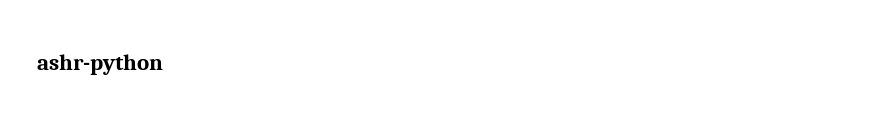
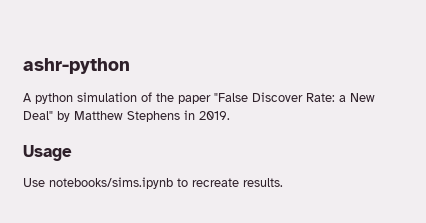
+ A python simulation of the paper "False Discover Rate: a New Deal" by Matthew Stephens in 2019.
+ Usage
+ Use notebooks/sims.ipynb to recreate results.

